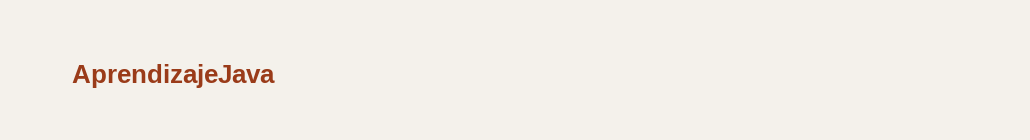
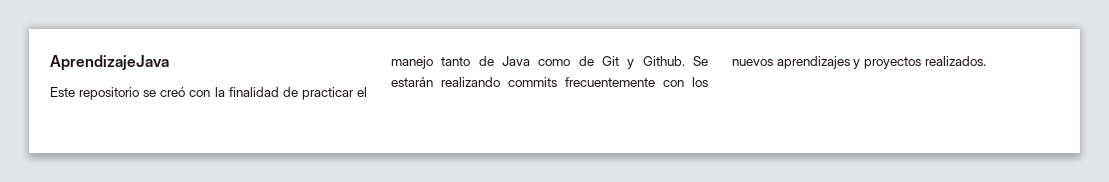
+ Este repositorio se creó con la finalidad de practicar el manejo tanto de Java como de Git y Github. Se estarán realizando commits frecuentemente con los nuevos aprendizajes y proyectos realizados.

